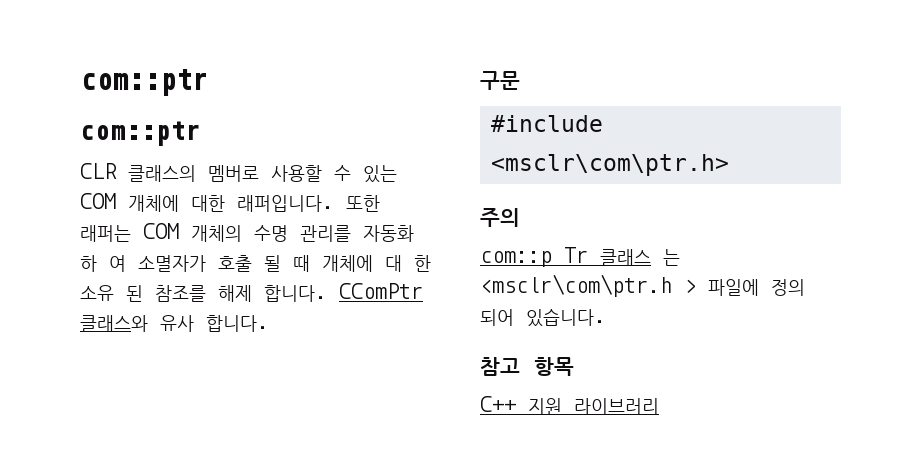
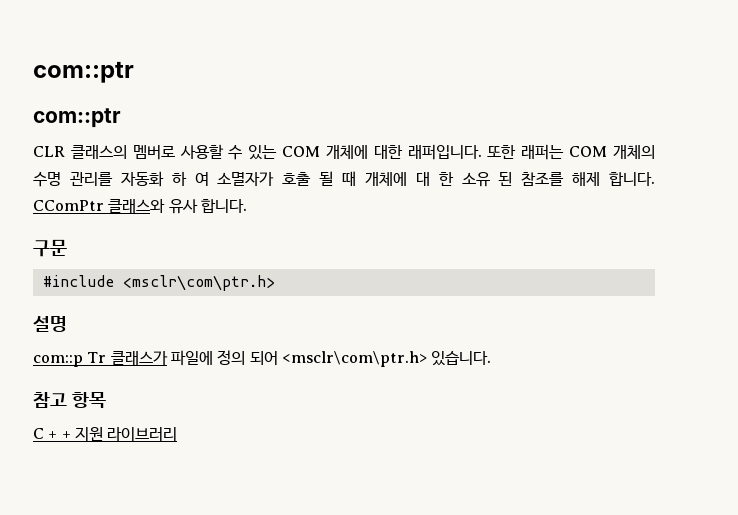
- 주의
+ 설명
- com::p Tr 클래스 는 <msclr\com\ptr.h > 파일에 정의 되어 있습니다.
+ com::p Tr 클래스가 파일에 정의 되어 <msclr\com\ptr.h> 있습니다.
- C++ 지원 라이브러리
+ C + + 지원 라이브러리

